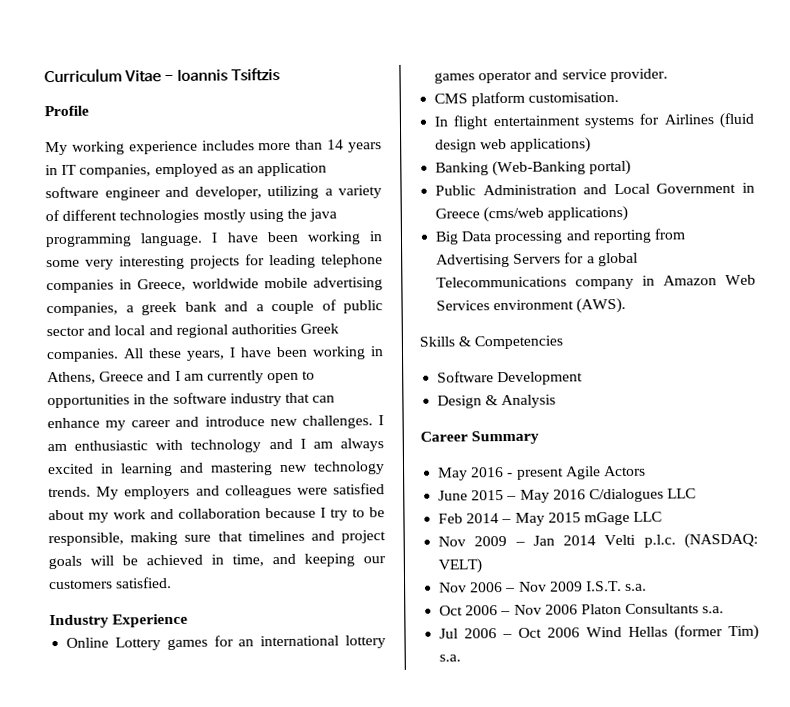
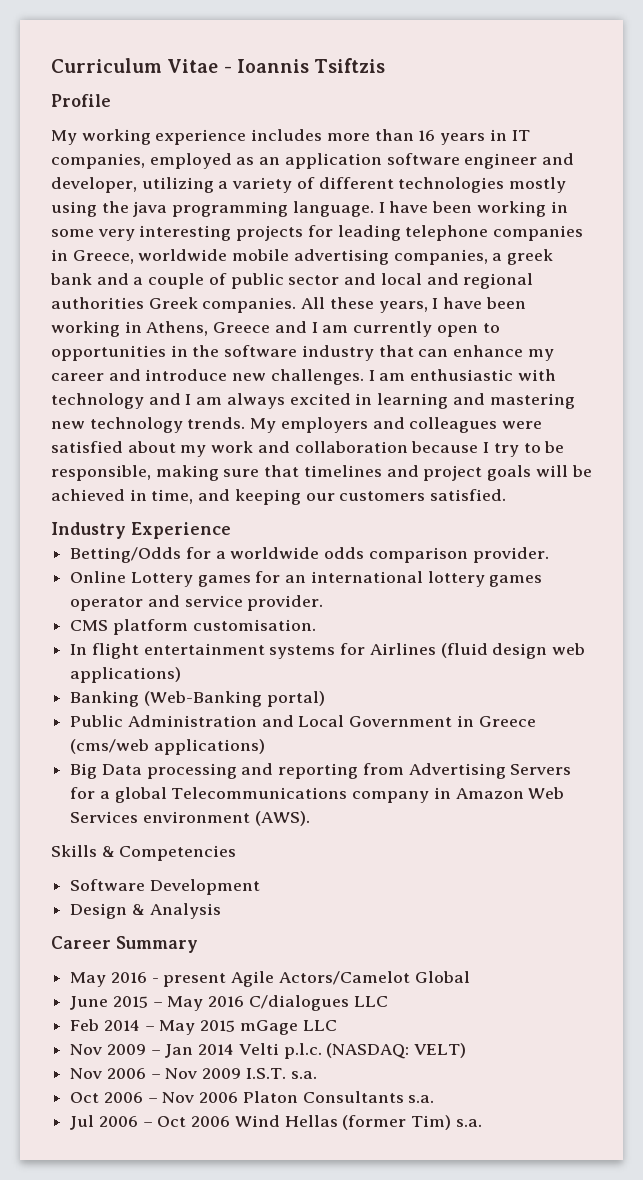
- My working experience includes more than 14 years in IT companies, employed as an application software engineer and developer, utilizing a variety of different technologies mostly using the java programming language.
+ My working experience includes more than 16 years in IT companies, employed as an application software engineer and developer, utilizing a variety of different technologies mostly using the java programming language.
+ Betting/Odds for a worldwide odds comparison provider.
- May 2016 - present Agile Actors
+ May 2016 - present Agile Actors/Camelot Global

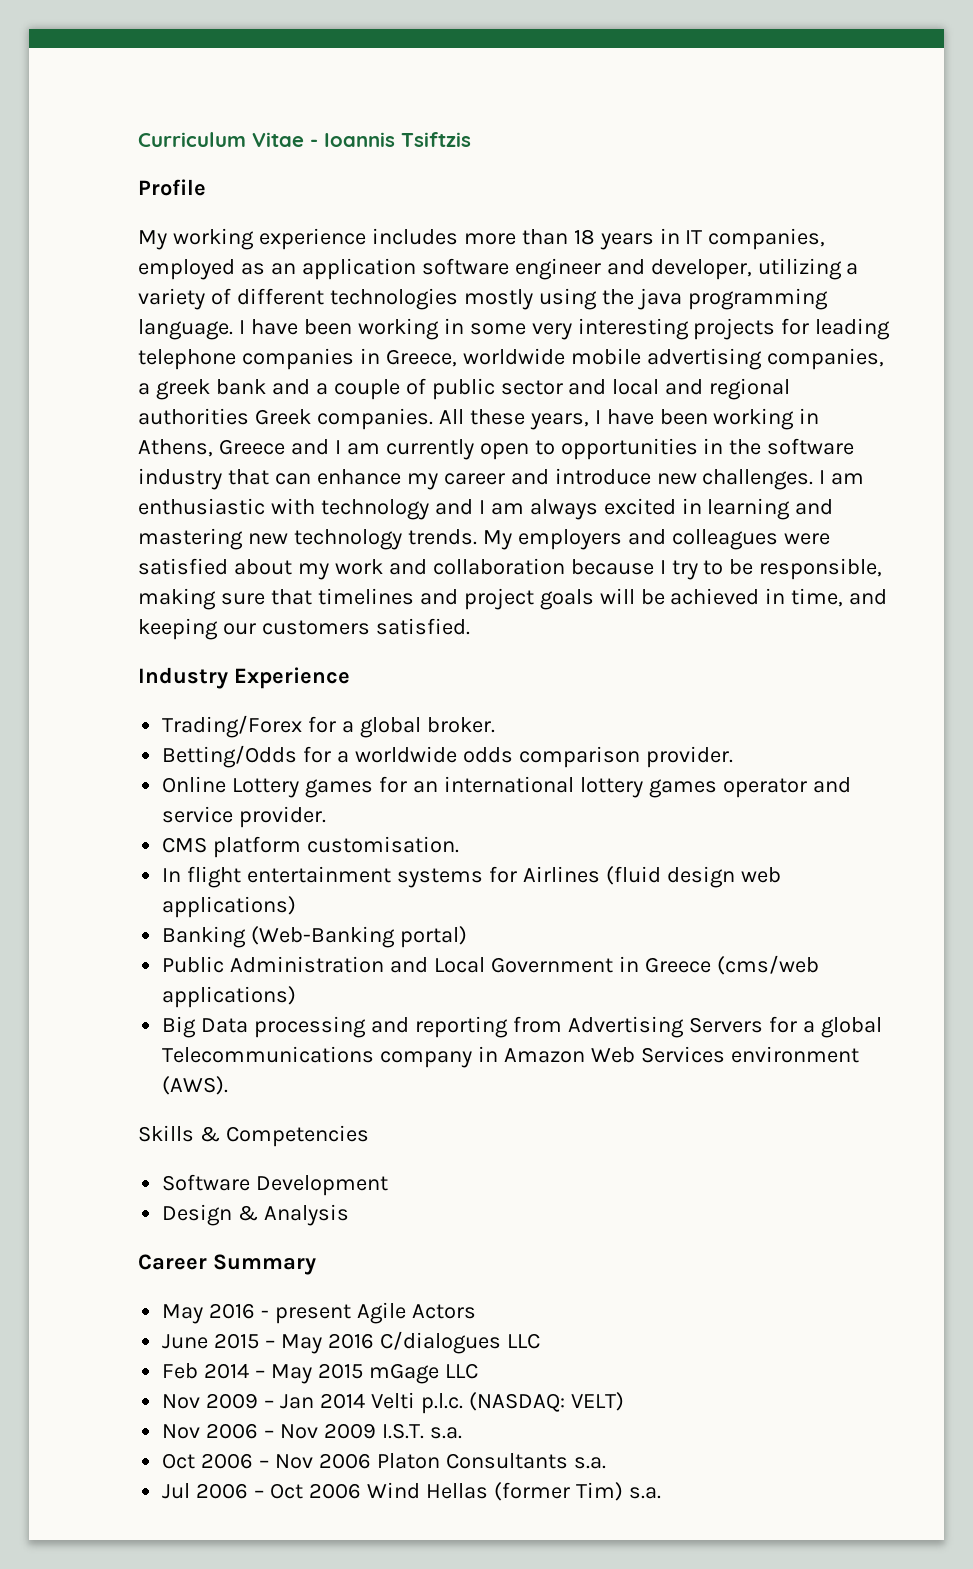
- My working experience includes more than 16 years in IT companies, employed as an application software engineer and developer, utilizing a variety of different technologies mostly using the java programming language.
+ My working experience includes more than 18 years in IT companies, employed as an application software engineer and developer, utilizing a variety of different technologies mostly using the java programming language.
+ Trading/Forex for a global broker.
- May 2016 - present Agile Actors/Camelot Global
+ May 2016 - present Agile Actors

